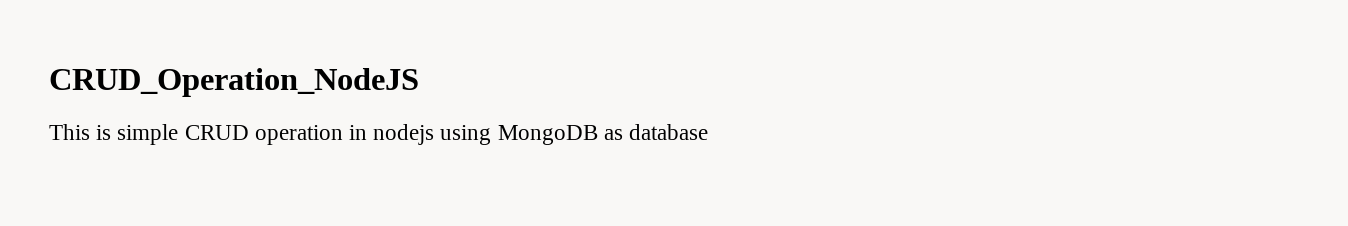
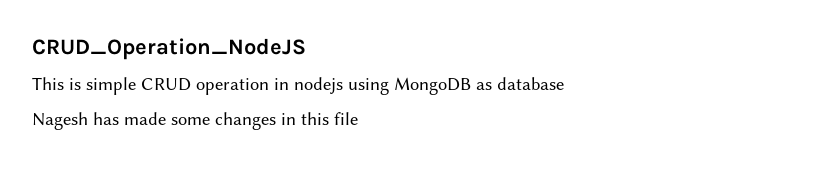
+ Nagesh has made some changes in this file

